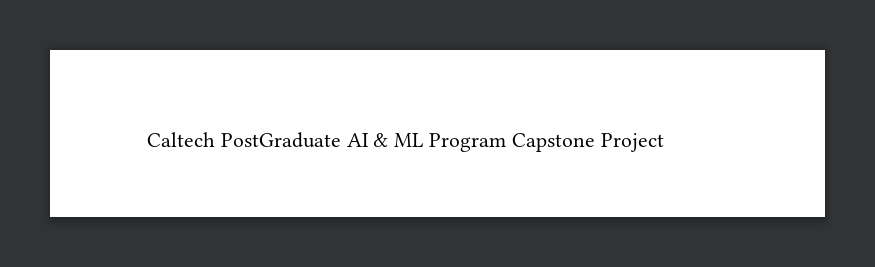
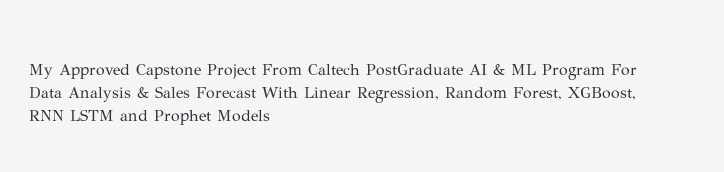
- Caltech PostGraduate AI & ML Program Capstone Project
+ My Approved Capstone Project From Caltech PostGraduate AI & ML Program For Data Analysis & Sales Forecast With Linear Regression, Random Forest, XGBoost, RNN LSTM and Prophet Models

